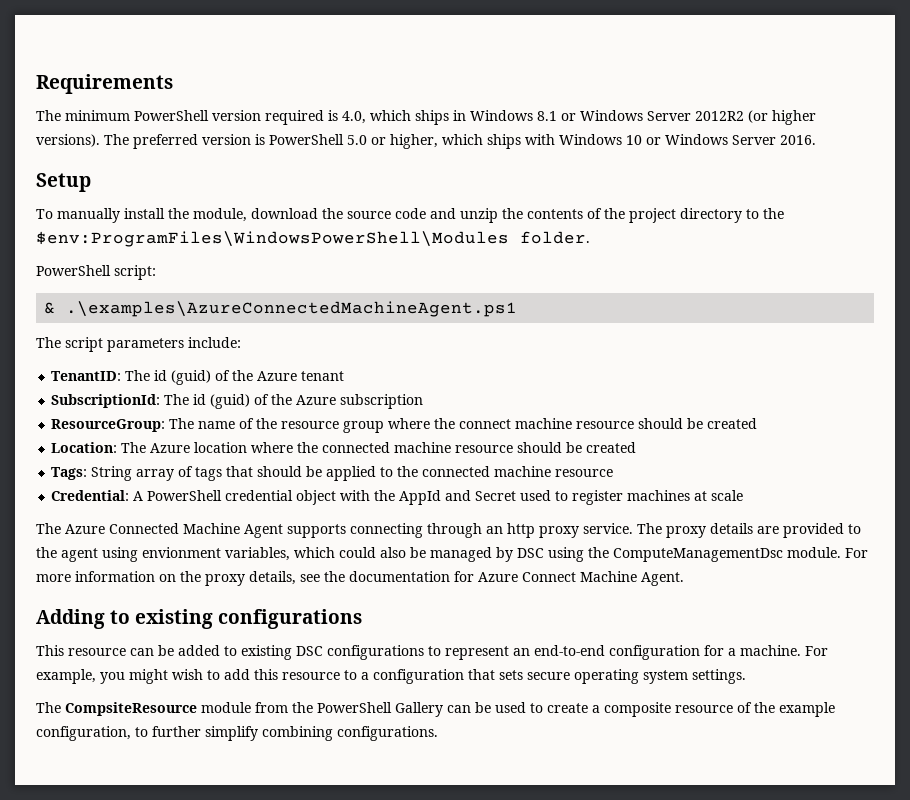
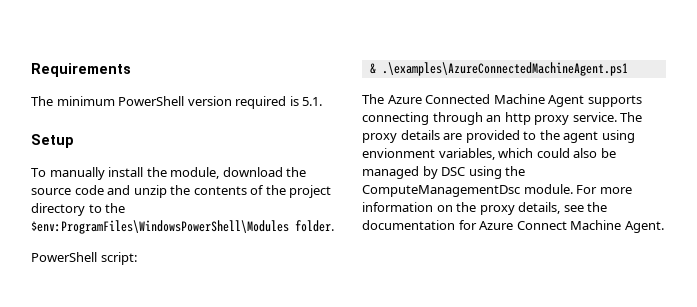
- The minimum PowerShell version required is 4.0, which ships in Windows 8.1 or Windows Server 2012R2 (or higher versions). The preferred version is PowerShell 5.0 or higher, which ships with Windows 10 or Windows Server 2016.
+ The minimum PowerShell version required is 5.1.
- The script parameters include:
- TenantID: The id (guid) of the Azure tenant
- SubscriptionId: The id (guid) of the Azure subscription
- ResourceGroup: The name of the resource group where the connect machine resource should be created
- Location: The Azure location where the connected machine resource should be created
- Tags: String array of tags that should be applied to the connected machine resource
- Credential: A PowerShell credential object with the AppId and Secret used to register machines at scale
- Adding to existing configurations
- This resource can be added to existing DSC configurations to represent an end-to-end configuration for a machine. For example, you might wish to add this resource to a configuration that sets secure operating system settings.
- The CompsiteResource module from the PowerShell Gallery can be used to create a composite resource of the example configuration, to further simplify combining configurations.

